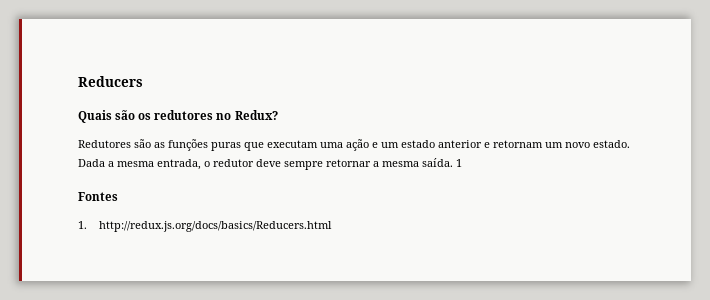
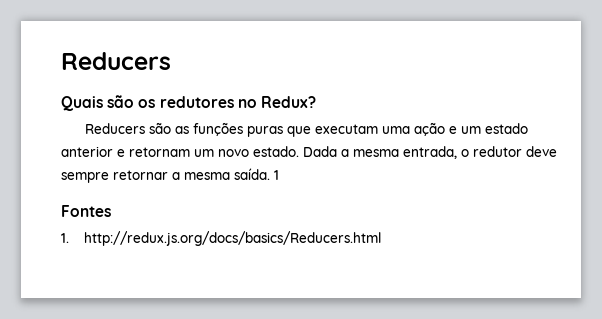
- Redutores são as funções puras que executam uma ação e um estado anterior e retornam um novo estado.
+ Reducers são as funções puras que executam uma ação e um estado anterior e retornam um novo estado.

